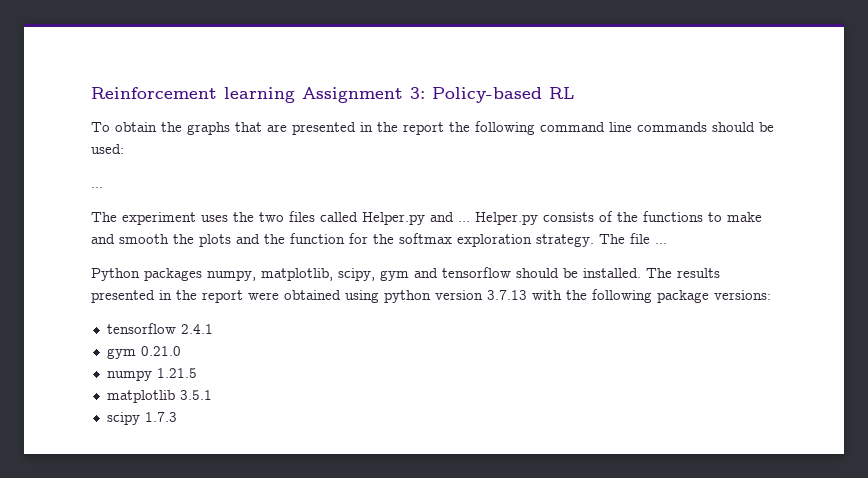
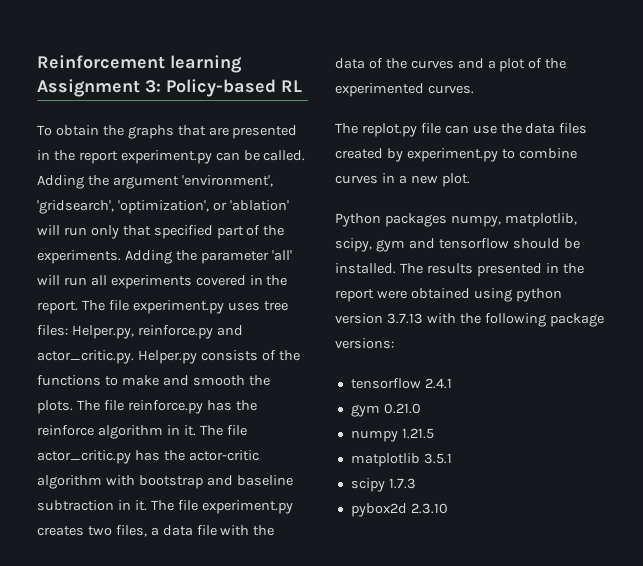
- To obtain the graphs that are presented in the report the following command line commands should be used:
- ...
- The experiment uses the two files called Helper.py and ... Helper.py consists of the functions to make and smooth the plots and the function for the softmax exploration strategy. The file ...
+ To obtain the graphs that are presented in the report experiment.py can be called. Adding the argument 'environment', 'gridsearch', 'optimization', or 'ablation' will run only that specified part of the experiments. Adding the parameter 'all' will run all experiments covered in the report. The file experiment.py uses tree files: Helper.py, reinforce.py and actor_critic.py. Helper.py consists of the functions to make and smooth the plots. The file reinforce.py has the reinforce algorithm in it. The file actor_critic.py has the actor-critic algorithm with bootstrap and baseline subtraction in it. The file experiment.py creates two files, a data file with the data of the curves and a plot of the experimented curves.
+ The replot.py file can use the data files created by experiment.py to combine curves in a new plot.
+ pybox2d 2.3.10

